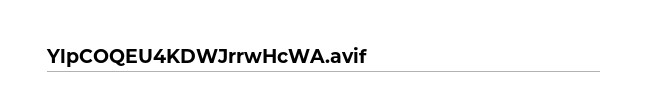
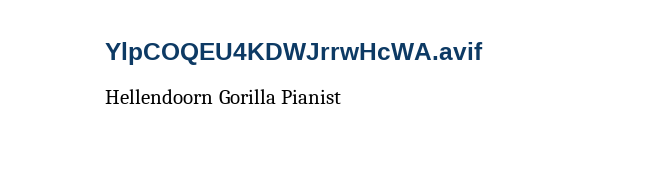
+ Hellendoorn Gorilla Pianist

